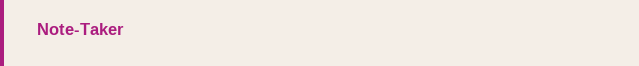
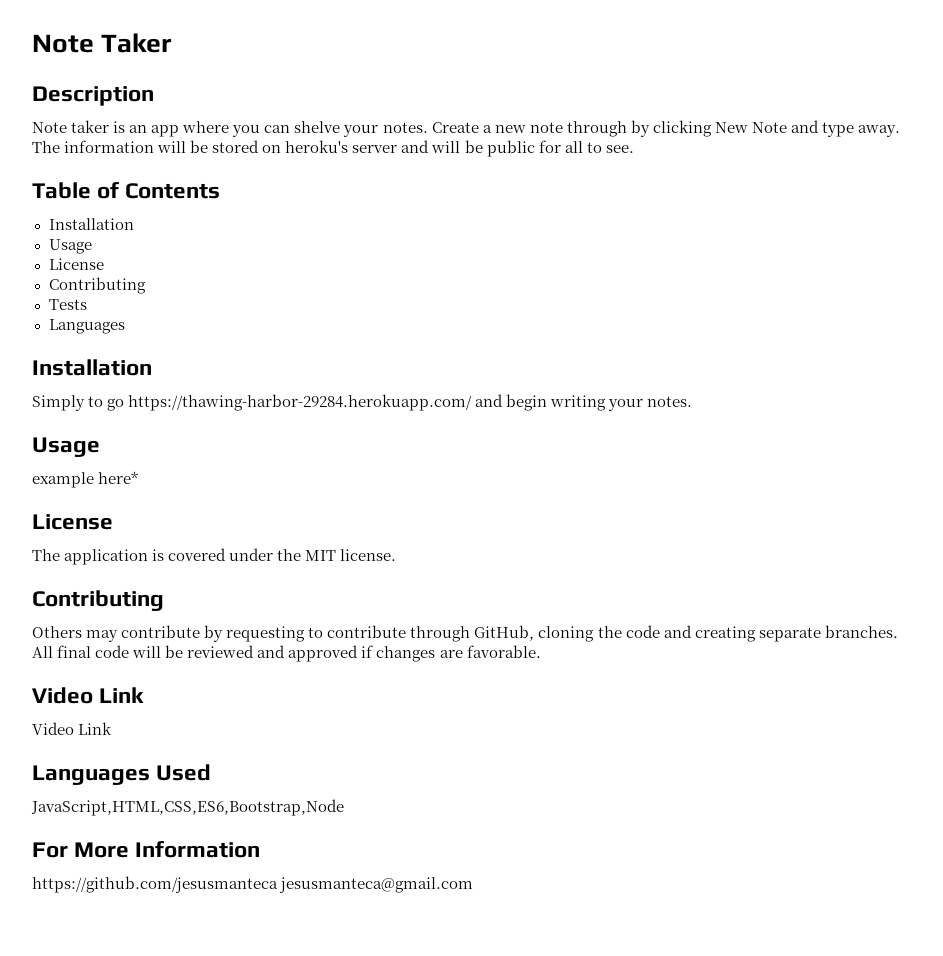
- Note-Taker
+ Note Taker
+ Description
+ Note taker is an app where you can shelve your notes. Create a new note through by clicking New Note and type away. The information will be stored on heroku's server and will be public for all to see.
+ Table of Contents
+ Installation
+ Usage
+ License
+ Contributing
+ Tests
+ Languages
+ Installation
+ Simply to go https://thawing-harbor-29284.herokuapp.com/ and begin writing your notes.
+ Usage
+ example here*
+ License
+ The application is covered under the MIT license.
+ Contributing
+ Others may contribute by requesting to contribute through GitHub, cloning the code and creating separate branches. All final code will be reviewed and approved if changes are favorable.
+ Video Link
+ Video Link
+ Languages Used
+ JavaScript,HTML,CSS,ES6,Bootstrap,Node
+ For More Information
+ https://github.com/jesusmanteca jesusmanteca@gmail.com

